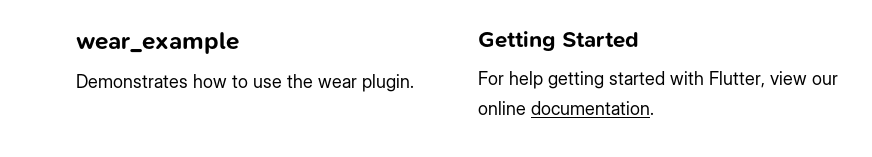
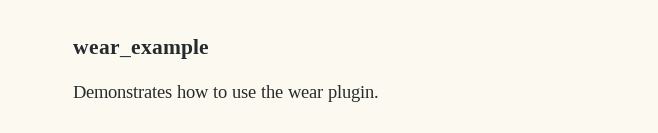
- Getting Started
- For help getting started with Flutter, view our online documentation.

